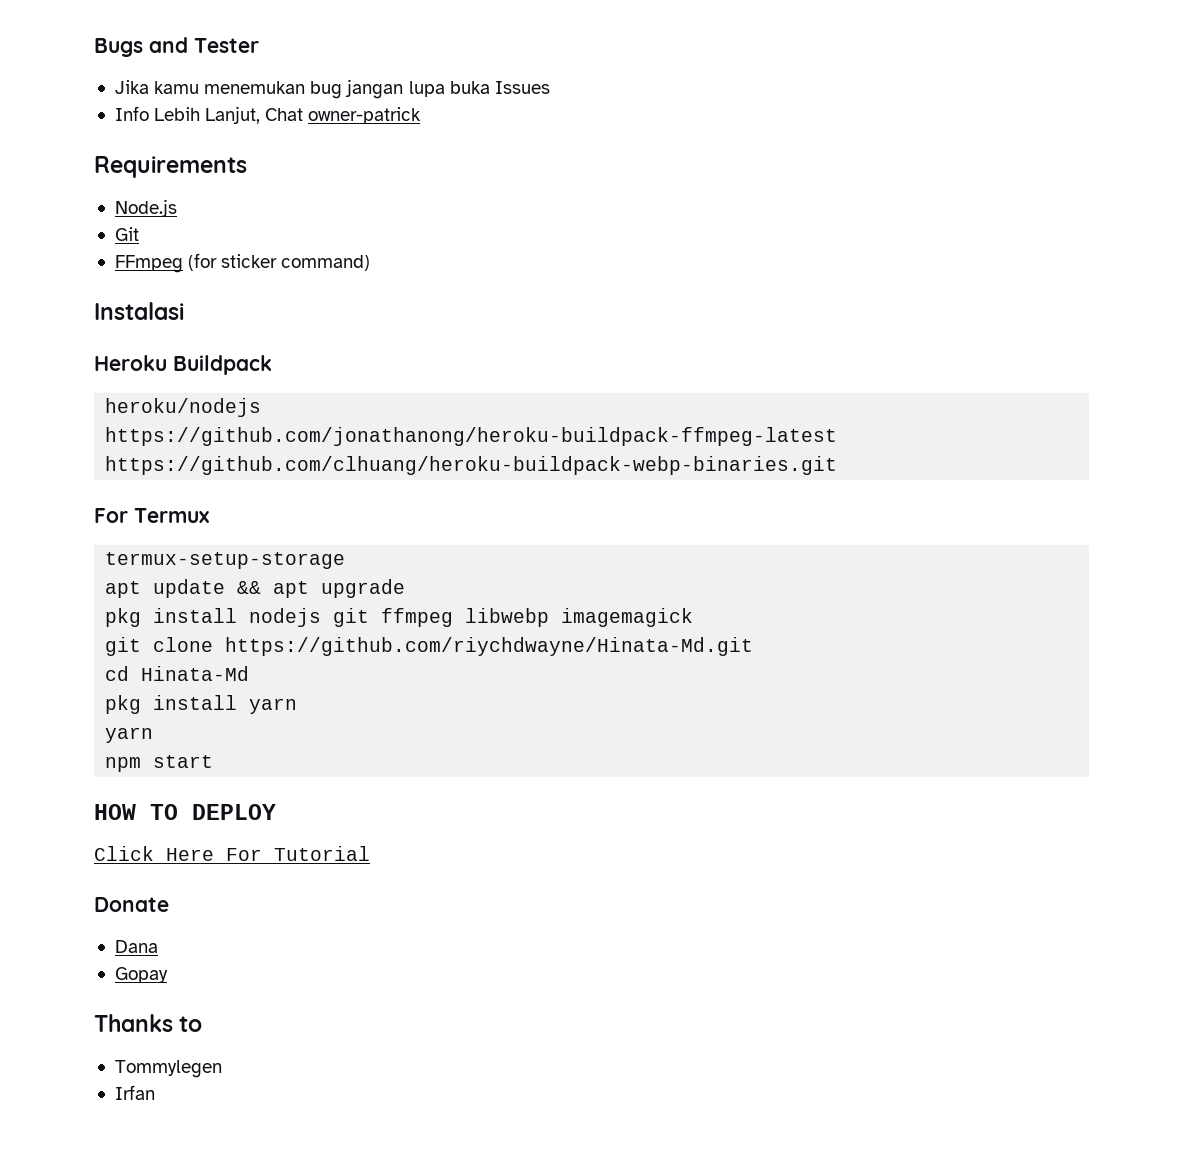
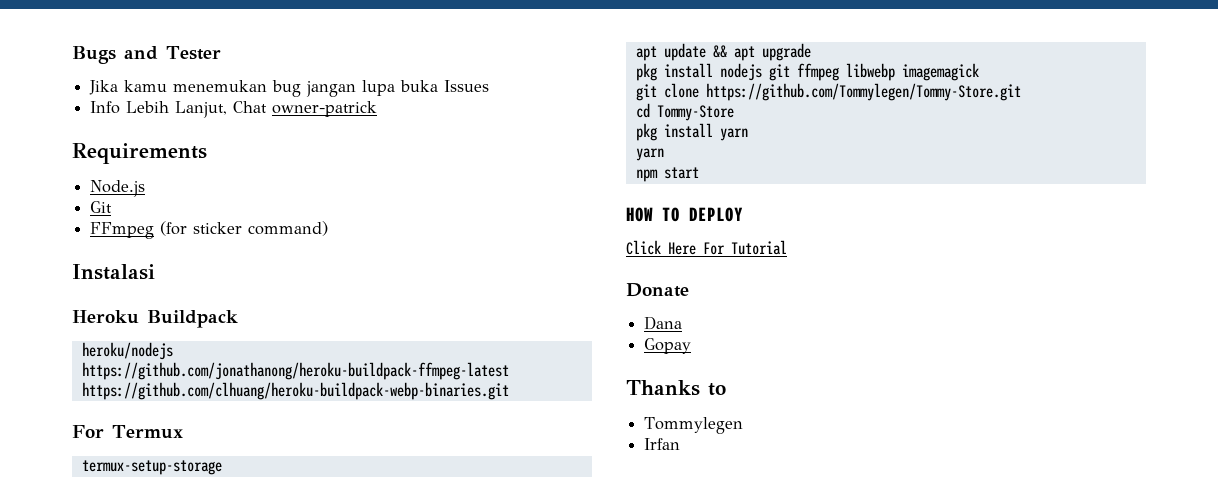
- git clone https://github.com/riychdwayne/Hinata-Md.git
+ git clone https://github.com/Tommylegen/Tommy-Store.git
- cd Hinata-Md
+ cd Tommy-Store

